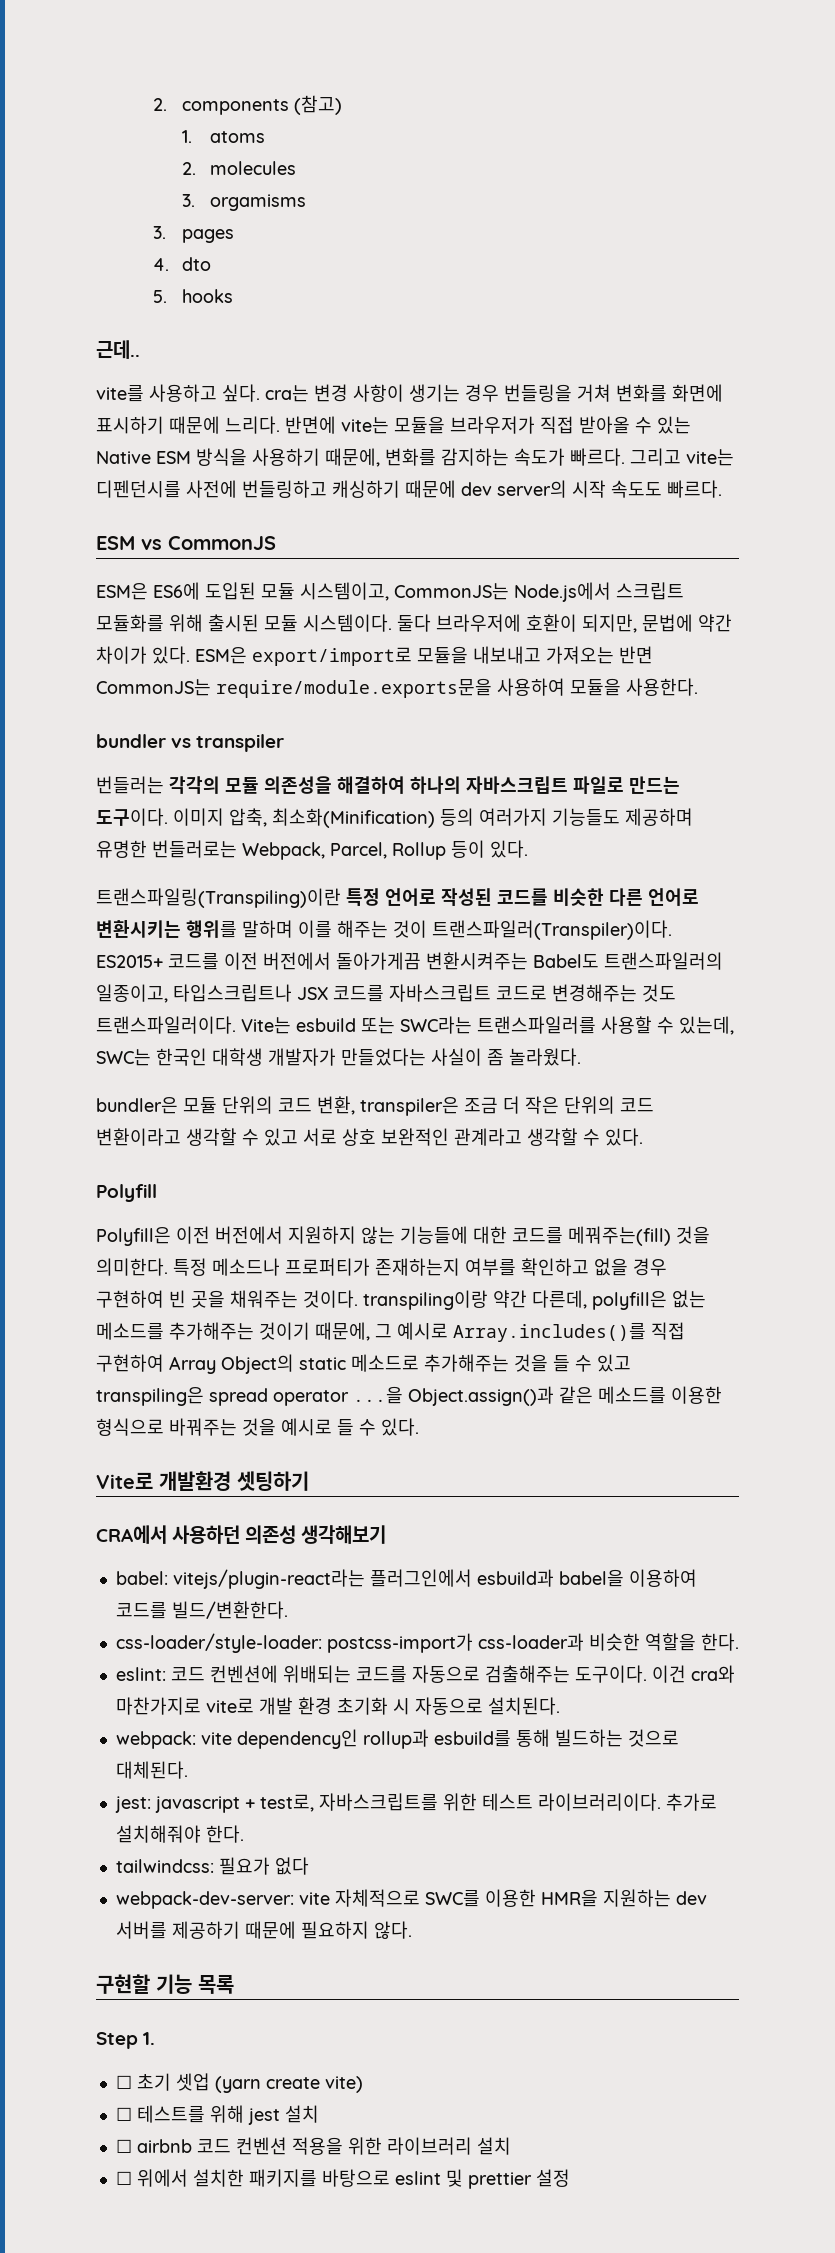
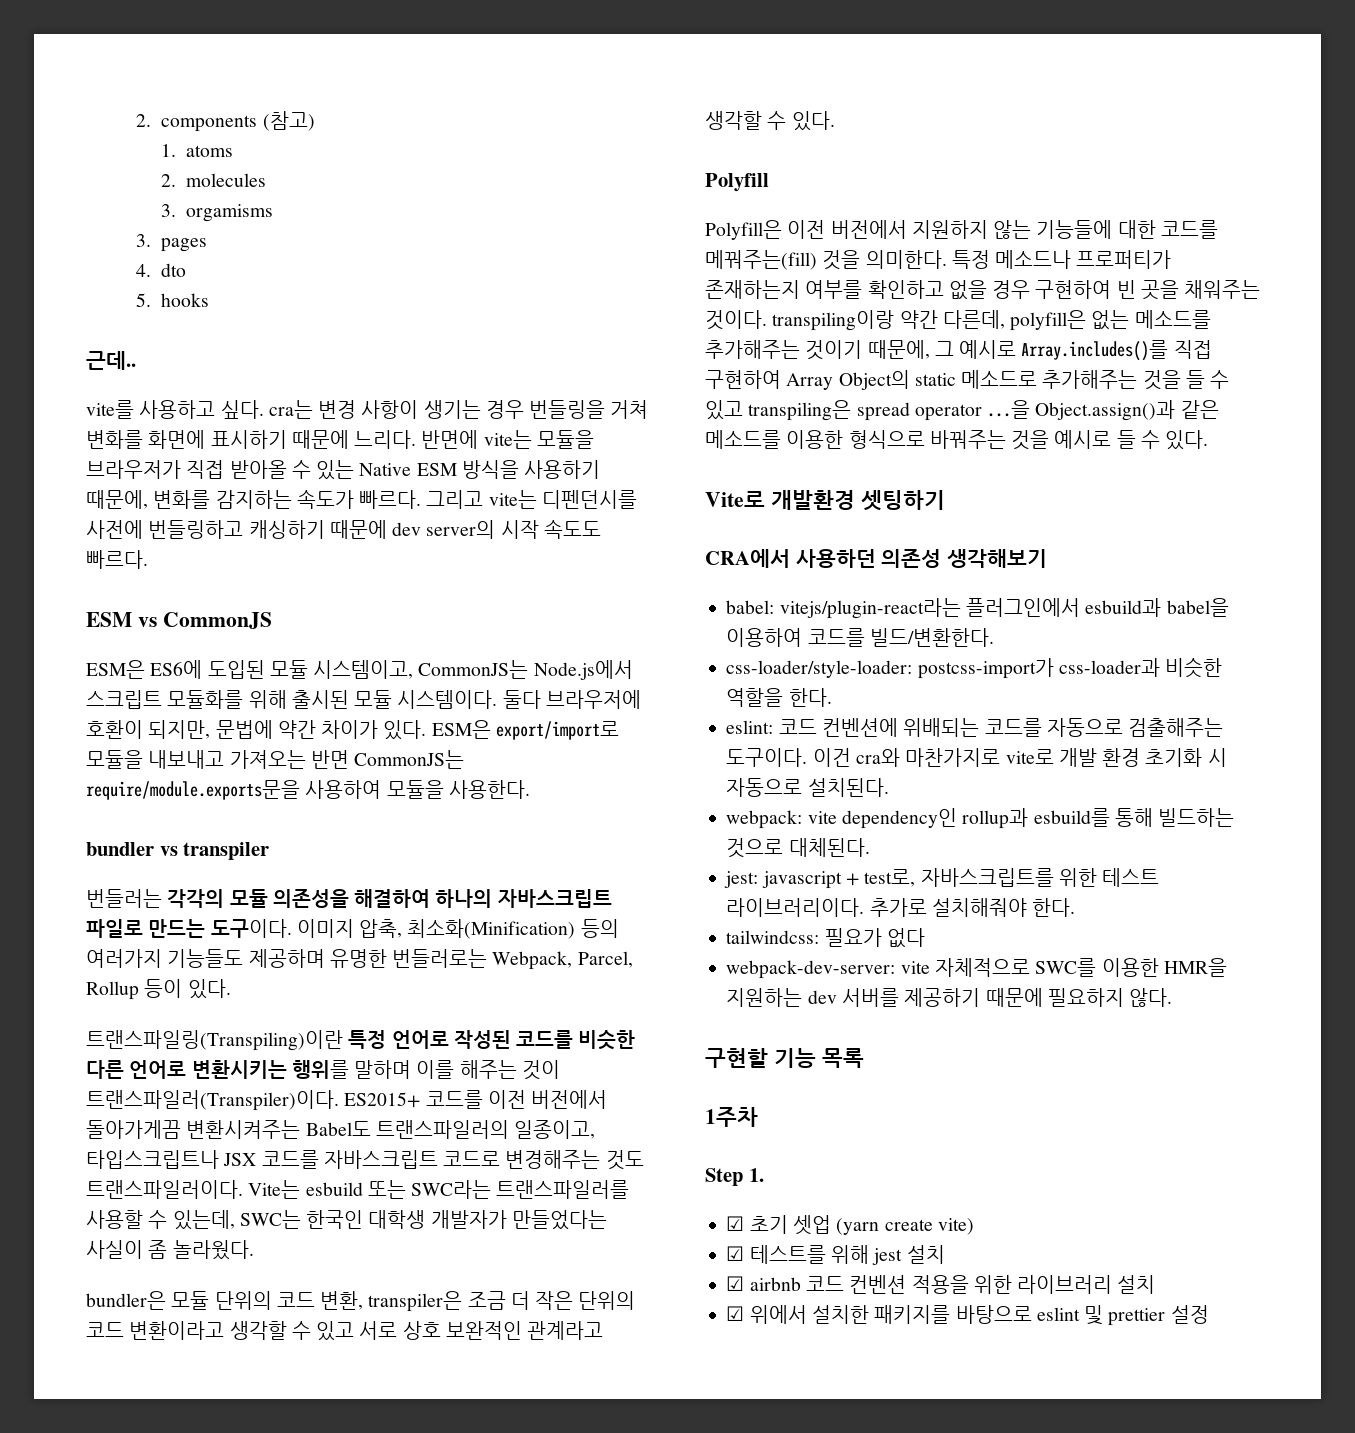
+ 1주차
- ☐ 초기 셋업 (yarn create vite)
+ ☑ 초기 셋업 (yarn create vite)
- ☐ 테스트를 위해 jest 설치
+ ☑ 테스트를 위해 jest 설치
- ☐ airbnb 코드 컨벤션 적용을 위한 라이브러리 설치
+ ☑ airbnb 코드 컨벤션 적용을 위한 라이브러리 설치
- ☐ 위에서 설치한 패키지를 바탕으로 eslint 및 prettier 설정
+ ☑ 위에서 설치한 패키지를 바탕으로 eslint 및 prettier 설정

